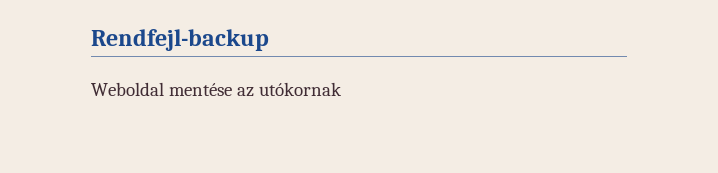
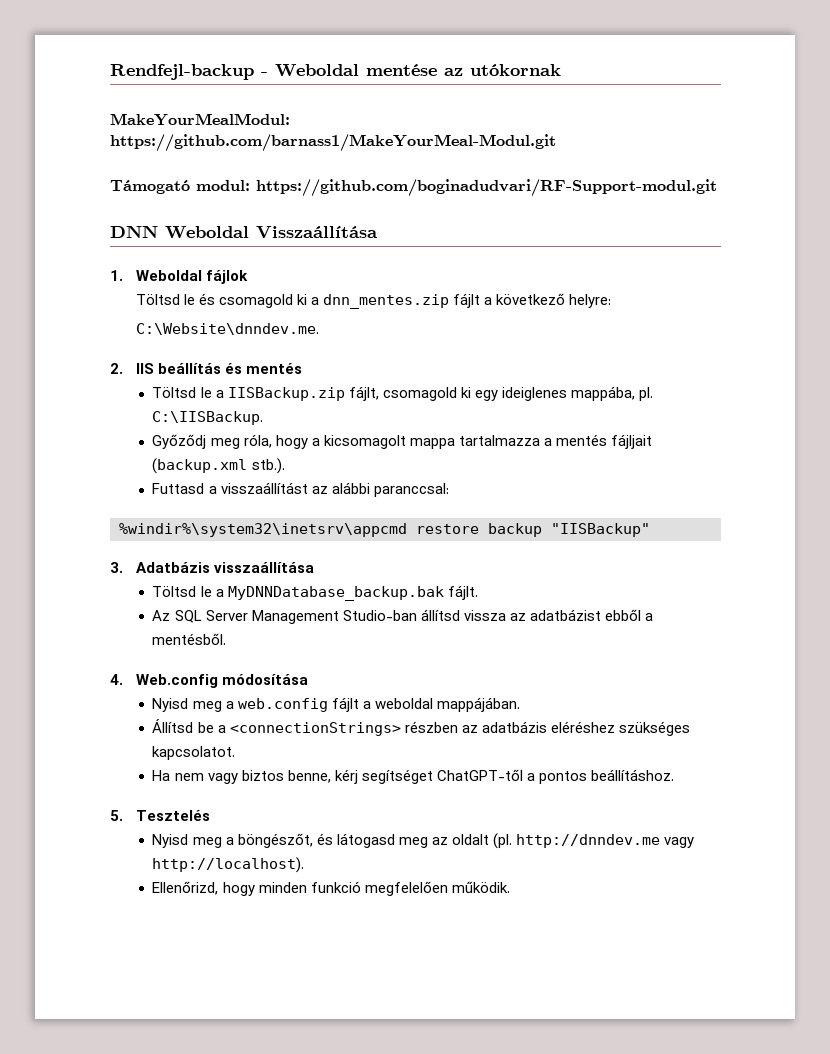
- Rendfejl-backup
- Weboldal mentése az utókornak
+ Rendfejl-backup - Weboldal mentése az utókornak
+ MakeYourMealModul: https://github.com/barnass1/MakeYourMeal-Modul.git
+ Támogató modul: https://github.com/boginadudvari/RF-Support-modul.git
+ DNN Weboldal Visszaállítása
+ 1. Weboldal fájlok
+ Töltsd le és csomagold ki a dnn_mentes.zip fájlt a következő helyre:
+ C:\Website\dnndev.me.
+ 2. IIS beállítás és mentés
+ Töltsd le a IISBackup.zip fájlt, csomagold ki egy ideiglenes mappába, pl. C:\IISBackup.
+ Győződj meg róla, hogy a kicsomagolt mappa tartalmazza a mentés fájljait (backup.xml stb.).
+ Futtasd a visszaállítást az alábbi paranccsal:
+ %windir%\system32\inetsrv\appcmd restore backup "IISBackup"
+ 3. Adatbázis visszaállítása
+ Töltsd le a MyDNNDatabase_backup.bak fájlt.
+ Az SQL Server Management Studio-ban állítsd vissza az adatbázist ebből a mentésből.
+ 4. Web.config módosítása
+ Nyisd meg a web.config fájlt a weboldal mappájában.
+ Állítsd be a <connectionStrings> részben az adatbázis eléréshez szükséges kapcsolatot.
+ Ha nem vagy biztos benne, kérj segítséget ChatGPT-től a pontos beállításhoz.
+ 5. Tesztelés
+ Nyisd meg a böngészőt, és látogasd meg az oldalt (pl. http://dnndev.me vagy http://localhost).
+ Ellenőrizd, hogy minden funkció megfelelően működik.

